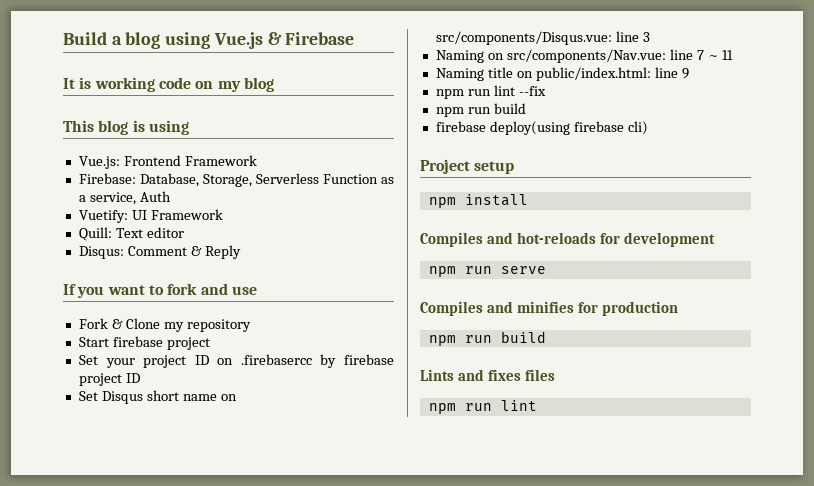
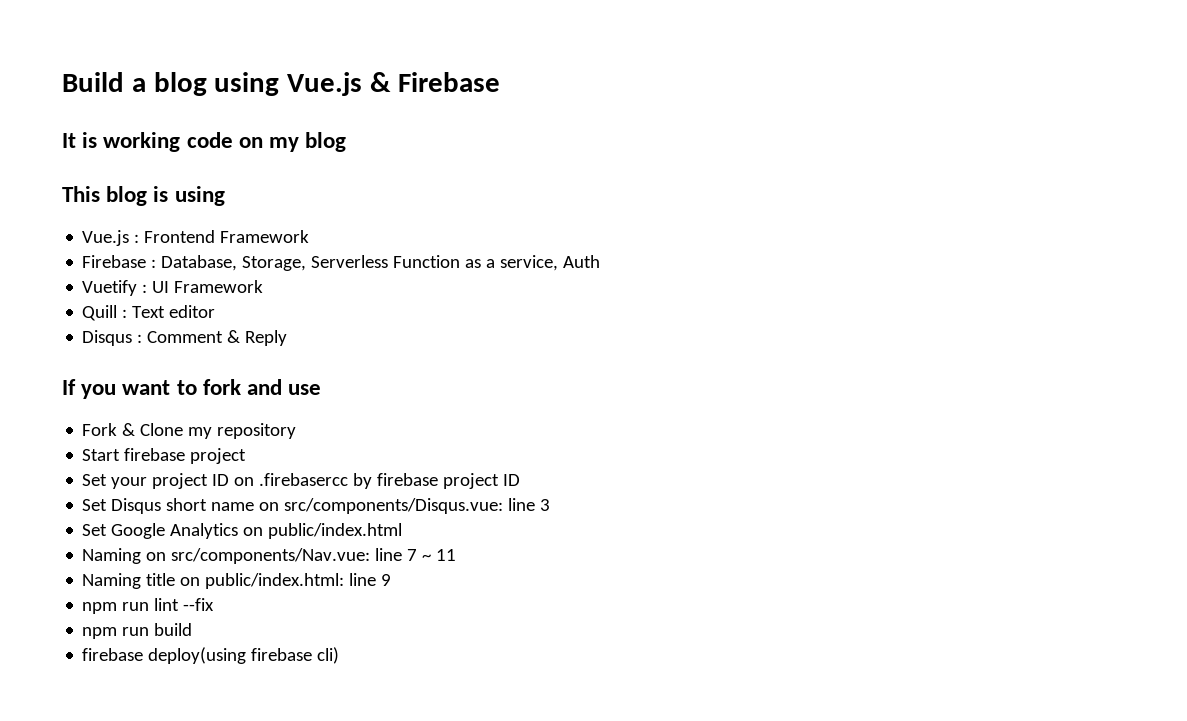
- Vue.js: Frontend Framework
+ Vue.js : Frontend Framework
- Firebase: Database, Storage, Serverless Function as a service, Auth
+ Firebase : Database, Storage, Serverless Function as a service, Auth
- Vuetify: UI Framework
+ Vuetify : UI Framework
- Quill: Text editor
+ Quill : Text editor
- Disqus: Comment & Reply
+ Disqus : Comment & Reply
+ Set Google Analytics on public/index.html
- Project setup
- npm install
- Compiles and hot-reloads for development
- npm run serve
- Compiles and minifies for production
- npm run build
- Lints and fixes files
- npm run lint

